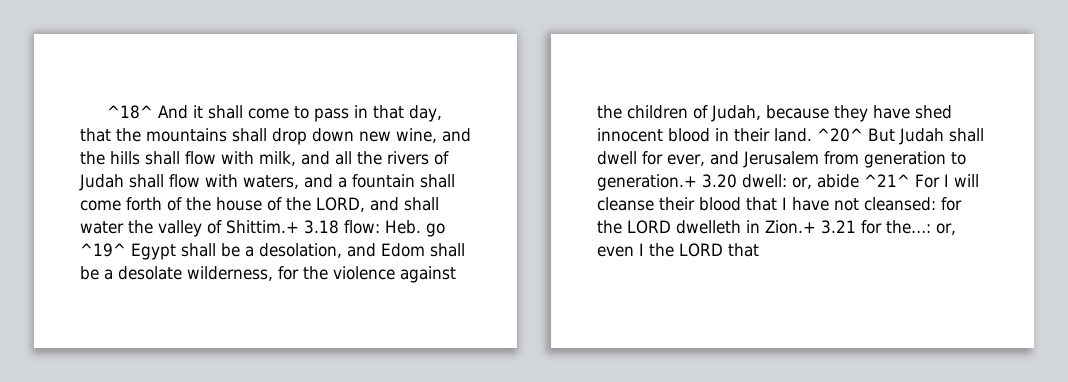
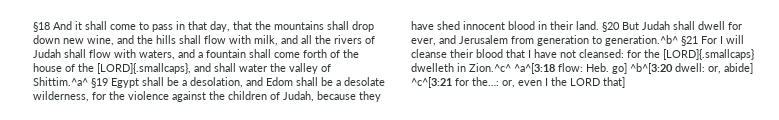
- ^18^ And it shall come to pass in that day, that the mountains shall drop down new wine, and the hills shall flow with milk, and all the rivers of Judah shall flow with waters, and a fountain shall come forth of the house of the LORD, and shall water the valley of Shittim.+ 3.18 flow: Heb. go ^19^ Egypt shall be a desolation, and Edom shall be a desolate wilderness, for the violence against the children of Judah, because they have shed innocent blood in their land.
+ §18 And it shall come to pass in that day, that the mountains shall drop down new wine, and the hills shall flow with milk, and all the rivers of Judah shall flow with waters, and a fountain shall come forth of the house of the [LORD]{.smallcaps}, and shall water the valley of Shittim.^a^ §19 Egypt shall be a desolation, and Edom shall be a desolate wilderness, for the violence against the children of Judah, because they have shed innocent blood in their land.
- ^20^ But Judah shall dwell for ever, and Jerusalem from generation to generation.+ 3.20 dwell: or, abide ^21^ For I will cleanse their blood that I have not cleansed: for the LORD dwelleth in Zion.+ 3.21 for the…: or, even I the LORD that
+ §20 But Judah shall dwell for ever, and Jerusalem from generation to generation.^b^ §21 For I will cleanse their blood that I have not cleansed: for the [LORD]{.smallcaps} dwelleth in Zion.^c^ ^a^[3:18 flow: Heb. go] ^b^[3:20 dwell: or, abide] ^c^[3:21 for the…: or, even I the LORD that]

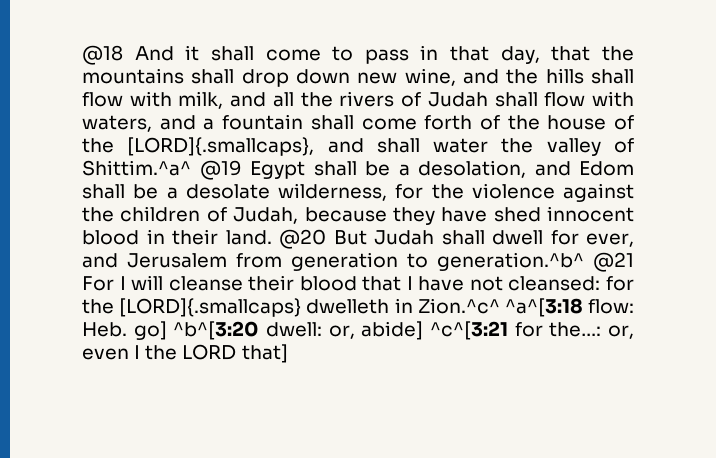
- §18 And it shall come to pass in that day, that the mountains shall drop down new wine, and the hills shall flow with milk, and all the rivers of Judah shall flow with waters, and a fountain shall come forth of the house of the [LORD]{.smallcaps}, and shall water the valley of Shittim.^a^ §19 Egypt shall be a desolation, and Edom shall be a desolate wilderness, for the violence against the children of Judah, because they have shed innocent blood in their land.
+ @18 And it shall come to pass in that day, that the mountains shall drop down new wine, and the hills shall flow with milk, and all the rivers of Judah shall flow with waters, and a fountain shall come forth of the house of the [LORD]{.smallcaps}, and shall water the valley of Shittim.^a^ @19 Egypt shall be a desolation, and Edom shall be a desolate wilderness, for the violence against the children of Judah, because they have shed innocent blood in their land.
- §20 But Judah shall dwell for ever, and Jerusalem from generation to generation.^b^ §21 For I will cleanse their blood that I have not cleansed: for the [LORD]{.smallcaps} dwelleth in Zion.^c^ ^a^[3:18 flow: Heb. go] ^b^[3:20 dwell: or, abide] ^c^[3:21 for the…: or, even I the LORD that]
+ @20 But Judah shall dwell for ever, and Jerusalem from generation to generation.^b^ @21 For I will cleanse their blood that I have not cleansed: for the [LORD]{.smallcaps} dwelleth in Zion.^c^ ^a^[3:18 flow: Heb. go] ^b^[3:20 dwell: or, abide] ^c^[3:21 for the…: or, even I the LORD that]

